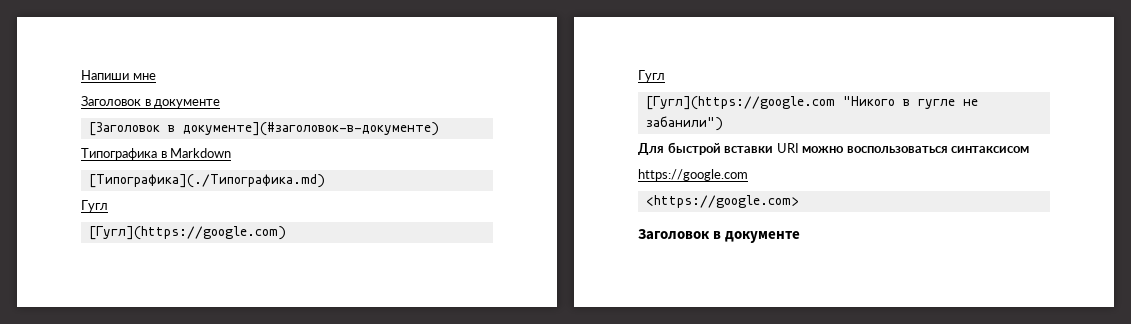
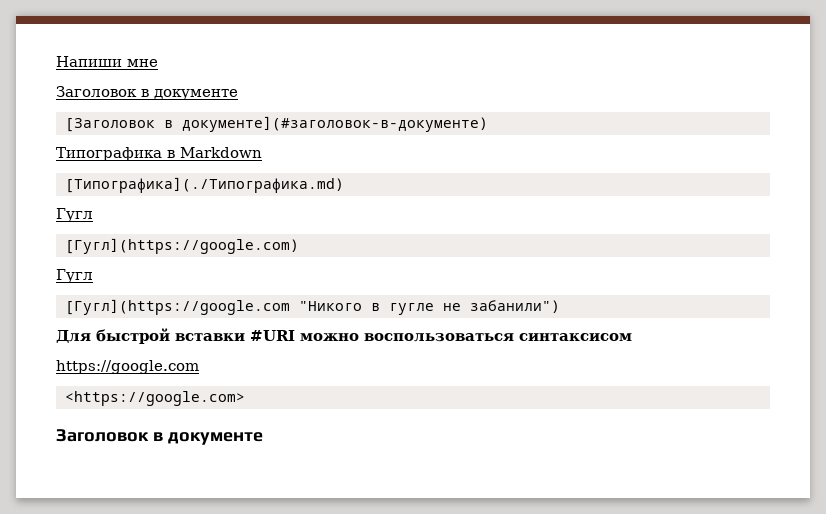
- Для быстрой вставки URI можно воспользоваться синтаксисом
+ Для быстрой вставки #URI можно воспользоваться синтаксисом

